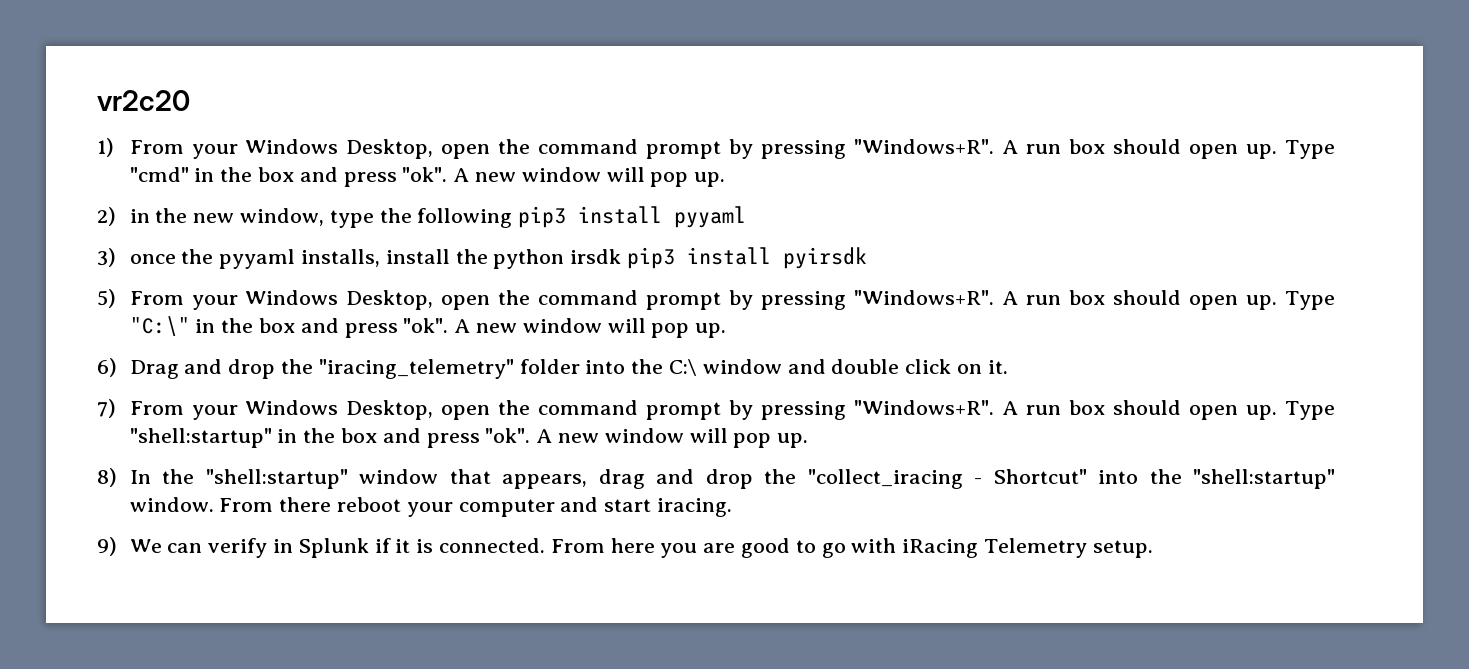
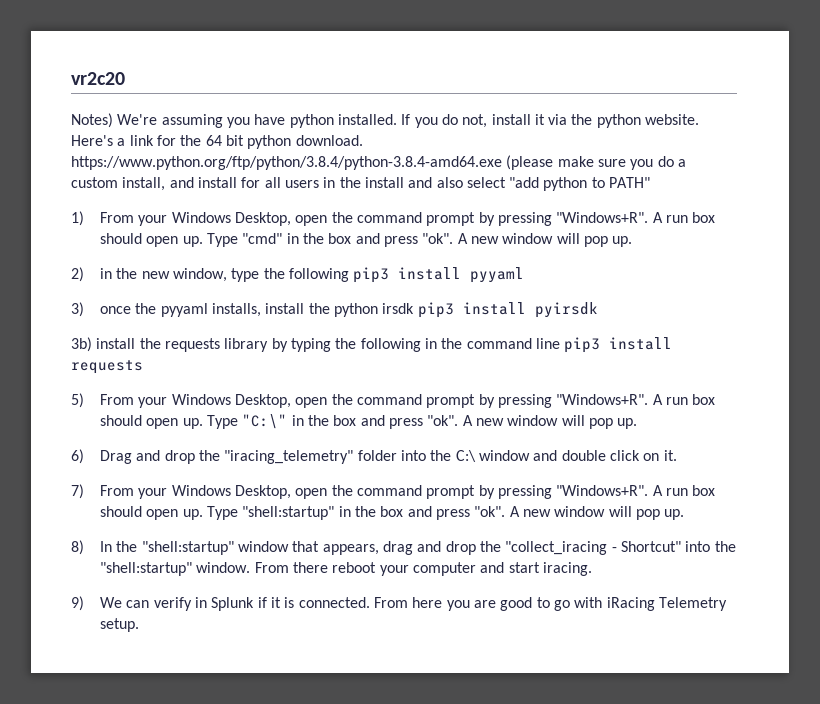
+ Notes) We're assuming you have python installed. If you do not, install it via the python website. Here's a link for the 64 bit python download. https://www.python.org/ftp/python/3.8.4/python-3.8.4-amd64.exe (please make sure you do a custom install, and install for all users in the install and also select "add python to PATH"
+ 3b) install the requests library by typing the following in the command line pip3 install requests

